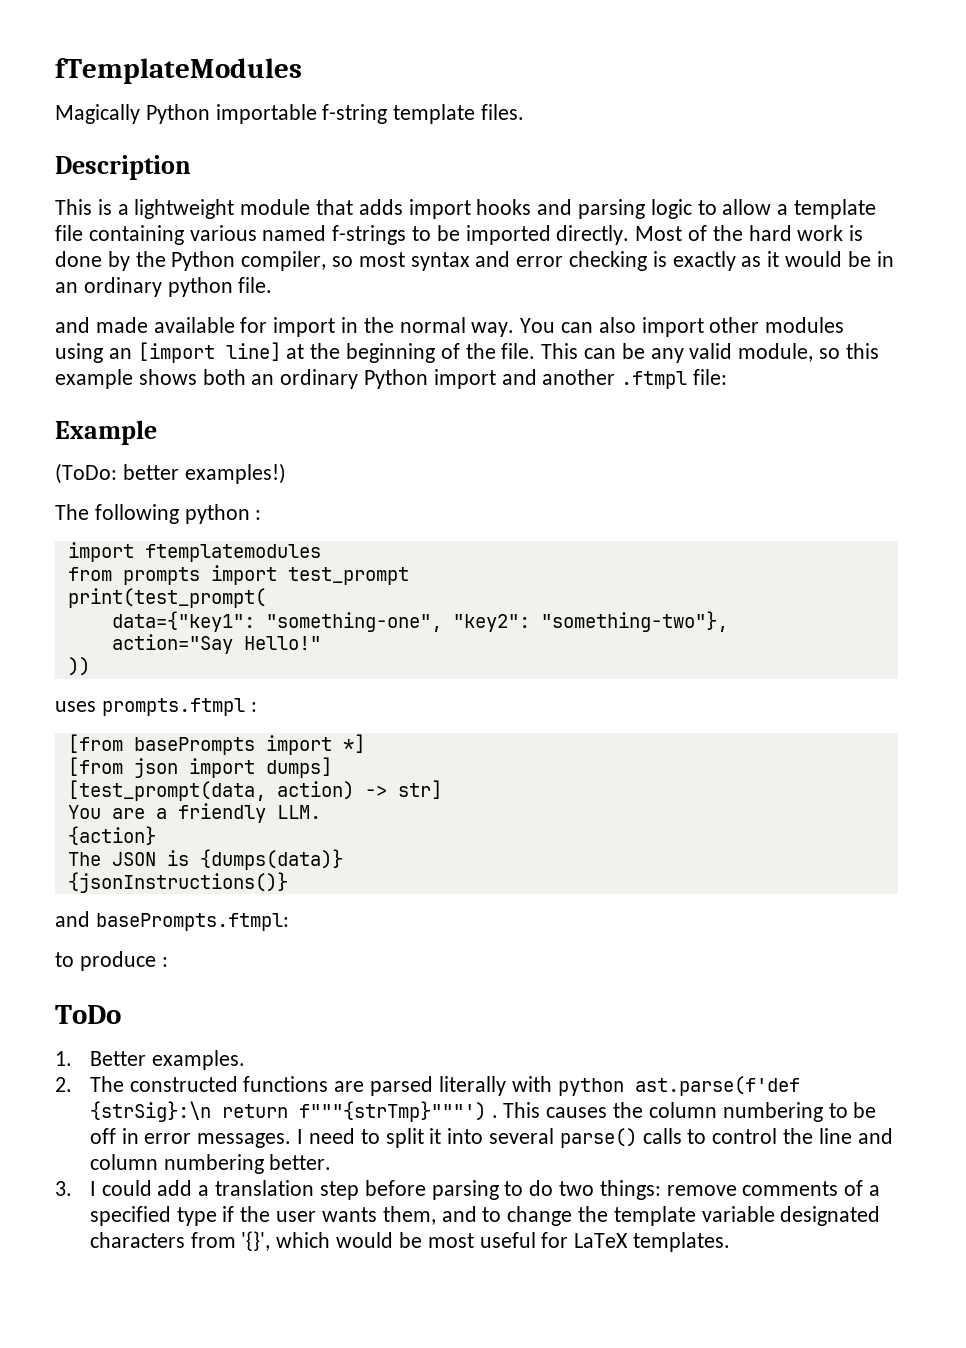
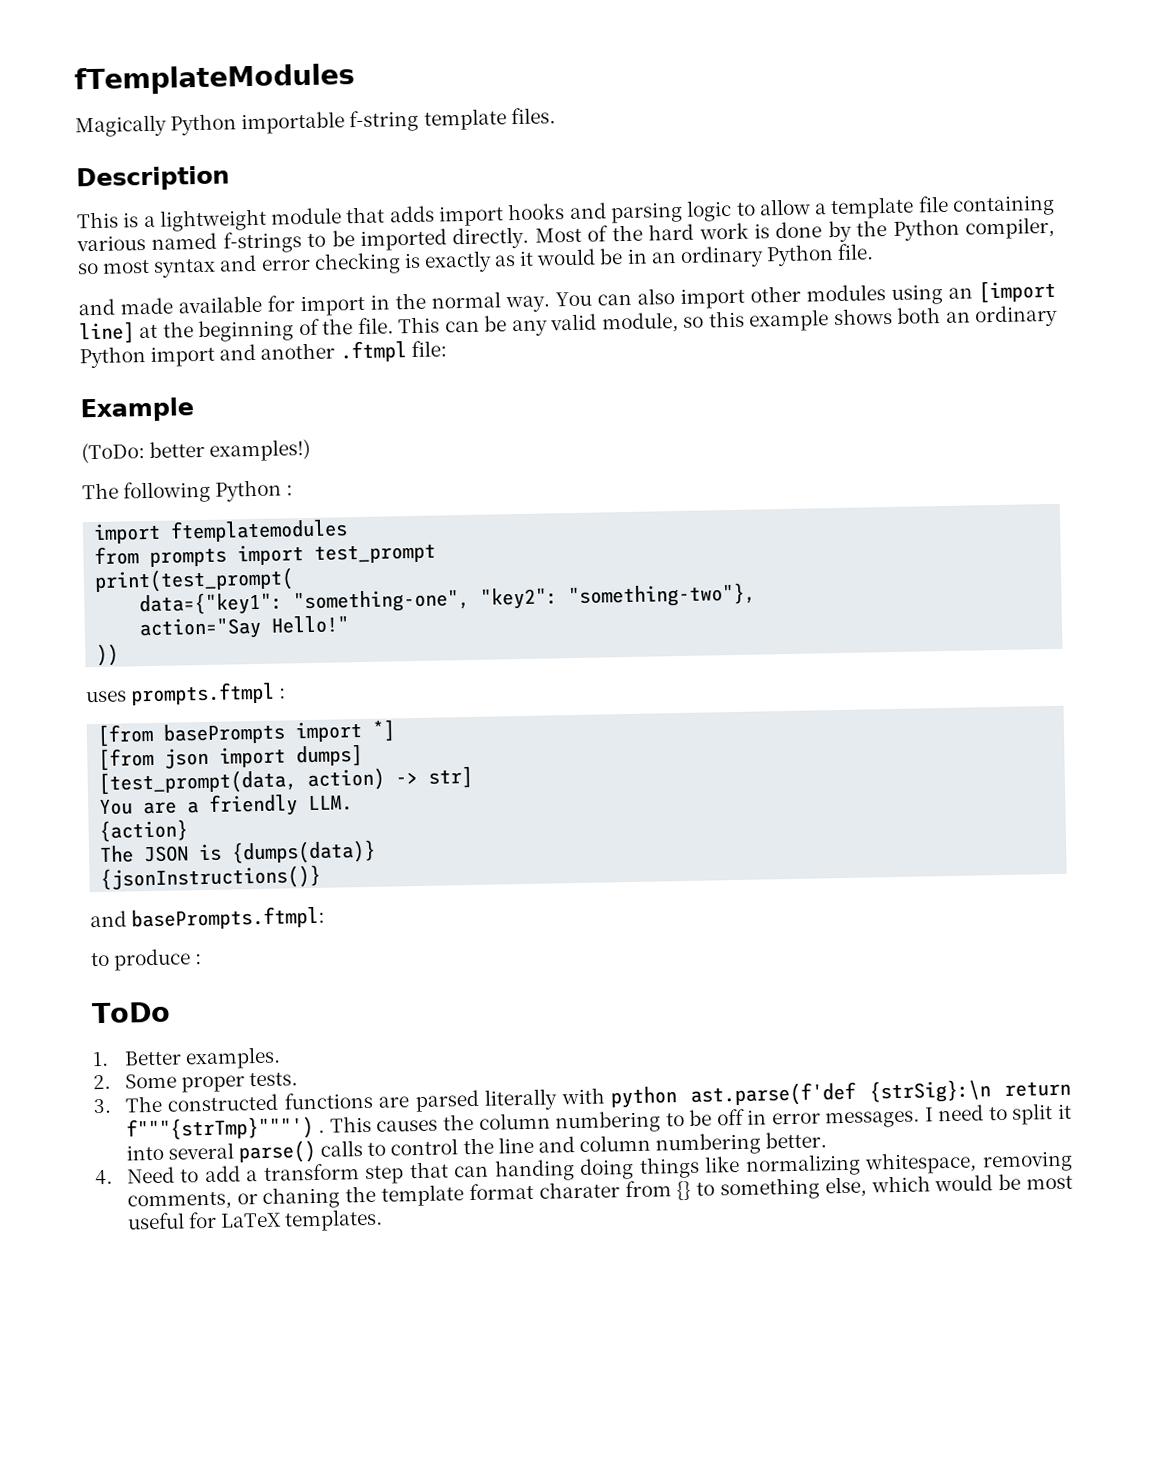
- Most of the hard work is done by the Python compiler, so most syntax and error checking is exactly as it would be in an ordinary python file.
+ Most of the hard work is done by the Python compiler, so most syntax and error checking is exactly as it would be in an ordinary Python file.
- The following python :
+ The following Python :
- 2. The constructed functions are parsed literally with python ast.parse(f'def {strSig}:\n return f"""{strTmp}"""') .
+ 2. Some proper tests.
+ 3. The constructed functions are parsed literally with python ast.parse(f'def {strSig}:\n return f"""{strTmp}"""') .
- 3. I could add a translation step before parsing to do two things: remove comments of a specified type if the user wants them, and to change the template variable designated characters from '{}', which would be most useful for LaTeX templates.
+ 4. Need to add a transform step that can handing doing things like normalizing whitespace, removing comments, or chaning the template format charater from {} to something else, which would be most useful for LaTeX templates.

